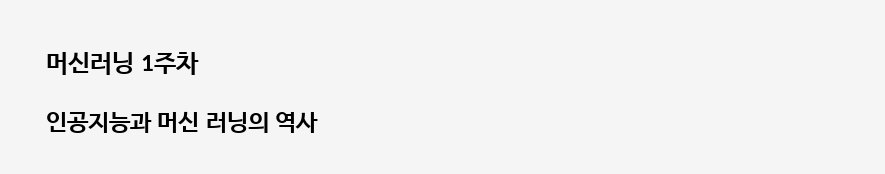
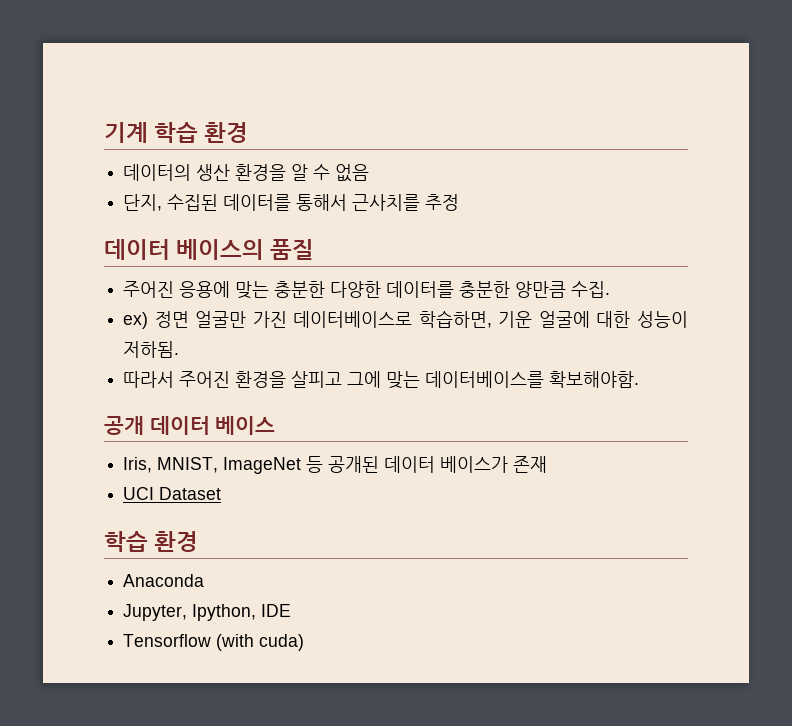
- 머신러닝 1주차
- 인공지능과 머신 러닝의 역사
+ 기계 학습 환경
+ 데이터의 생산 환경을 알 수 없음
+ 단지, 수집된 데이터를 통해서 근사치를 추정
+ 데이터 베이스의 품질
+ 주어진 응용에 맞는 충분한 다양한 데이터를 충분한 양만큼 수집.
+ ex) 정면 얼굴만 가진 데이터베이스로 학습하면, 기운 얼굴에 대한 성능이 저하됨.
+ 따라서 주어진 환경을 살피고 그에 맞는 데이터베이스를 확보해야함.
+ 공개 데이터 베이스
+ Iris, MNIST, ImageNet 등 공개된 데이터 베이스가 존재
+ UCI Dataset
+ 학습 환경
+ Anaconda
+ Jupyter, Ipython, IDE
+ Tensorflow (with cuda)

